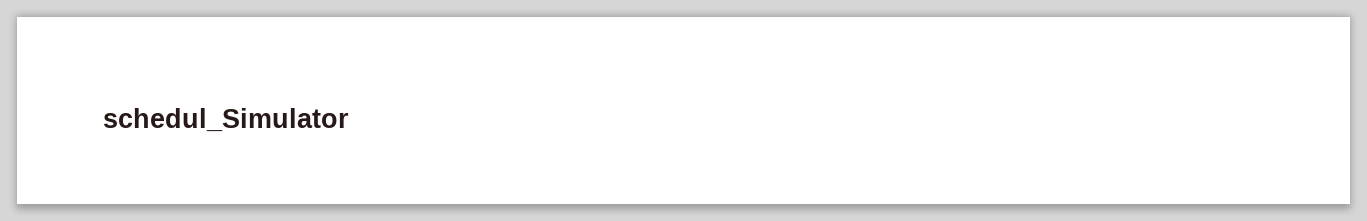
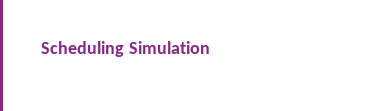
- schedul_Simulator
+ Scheduling Simulation

